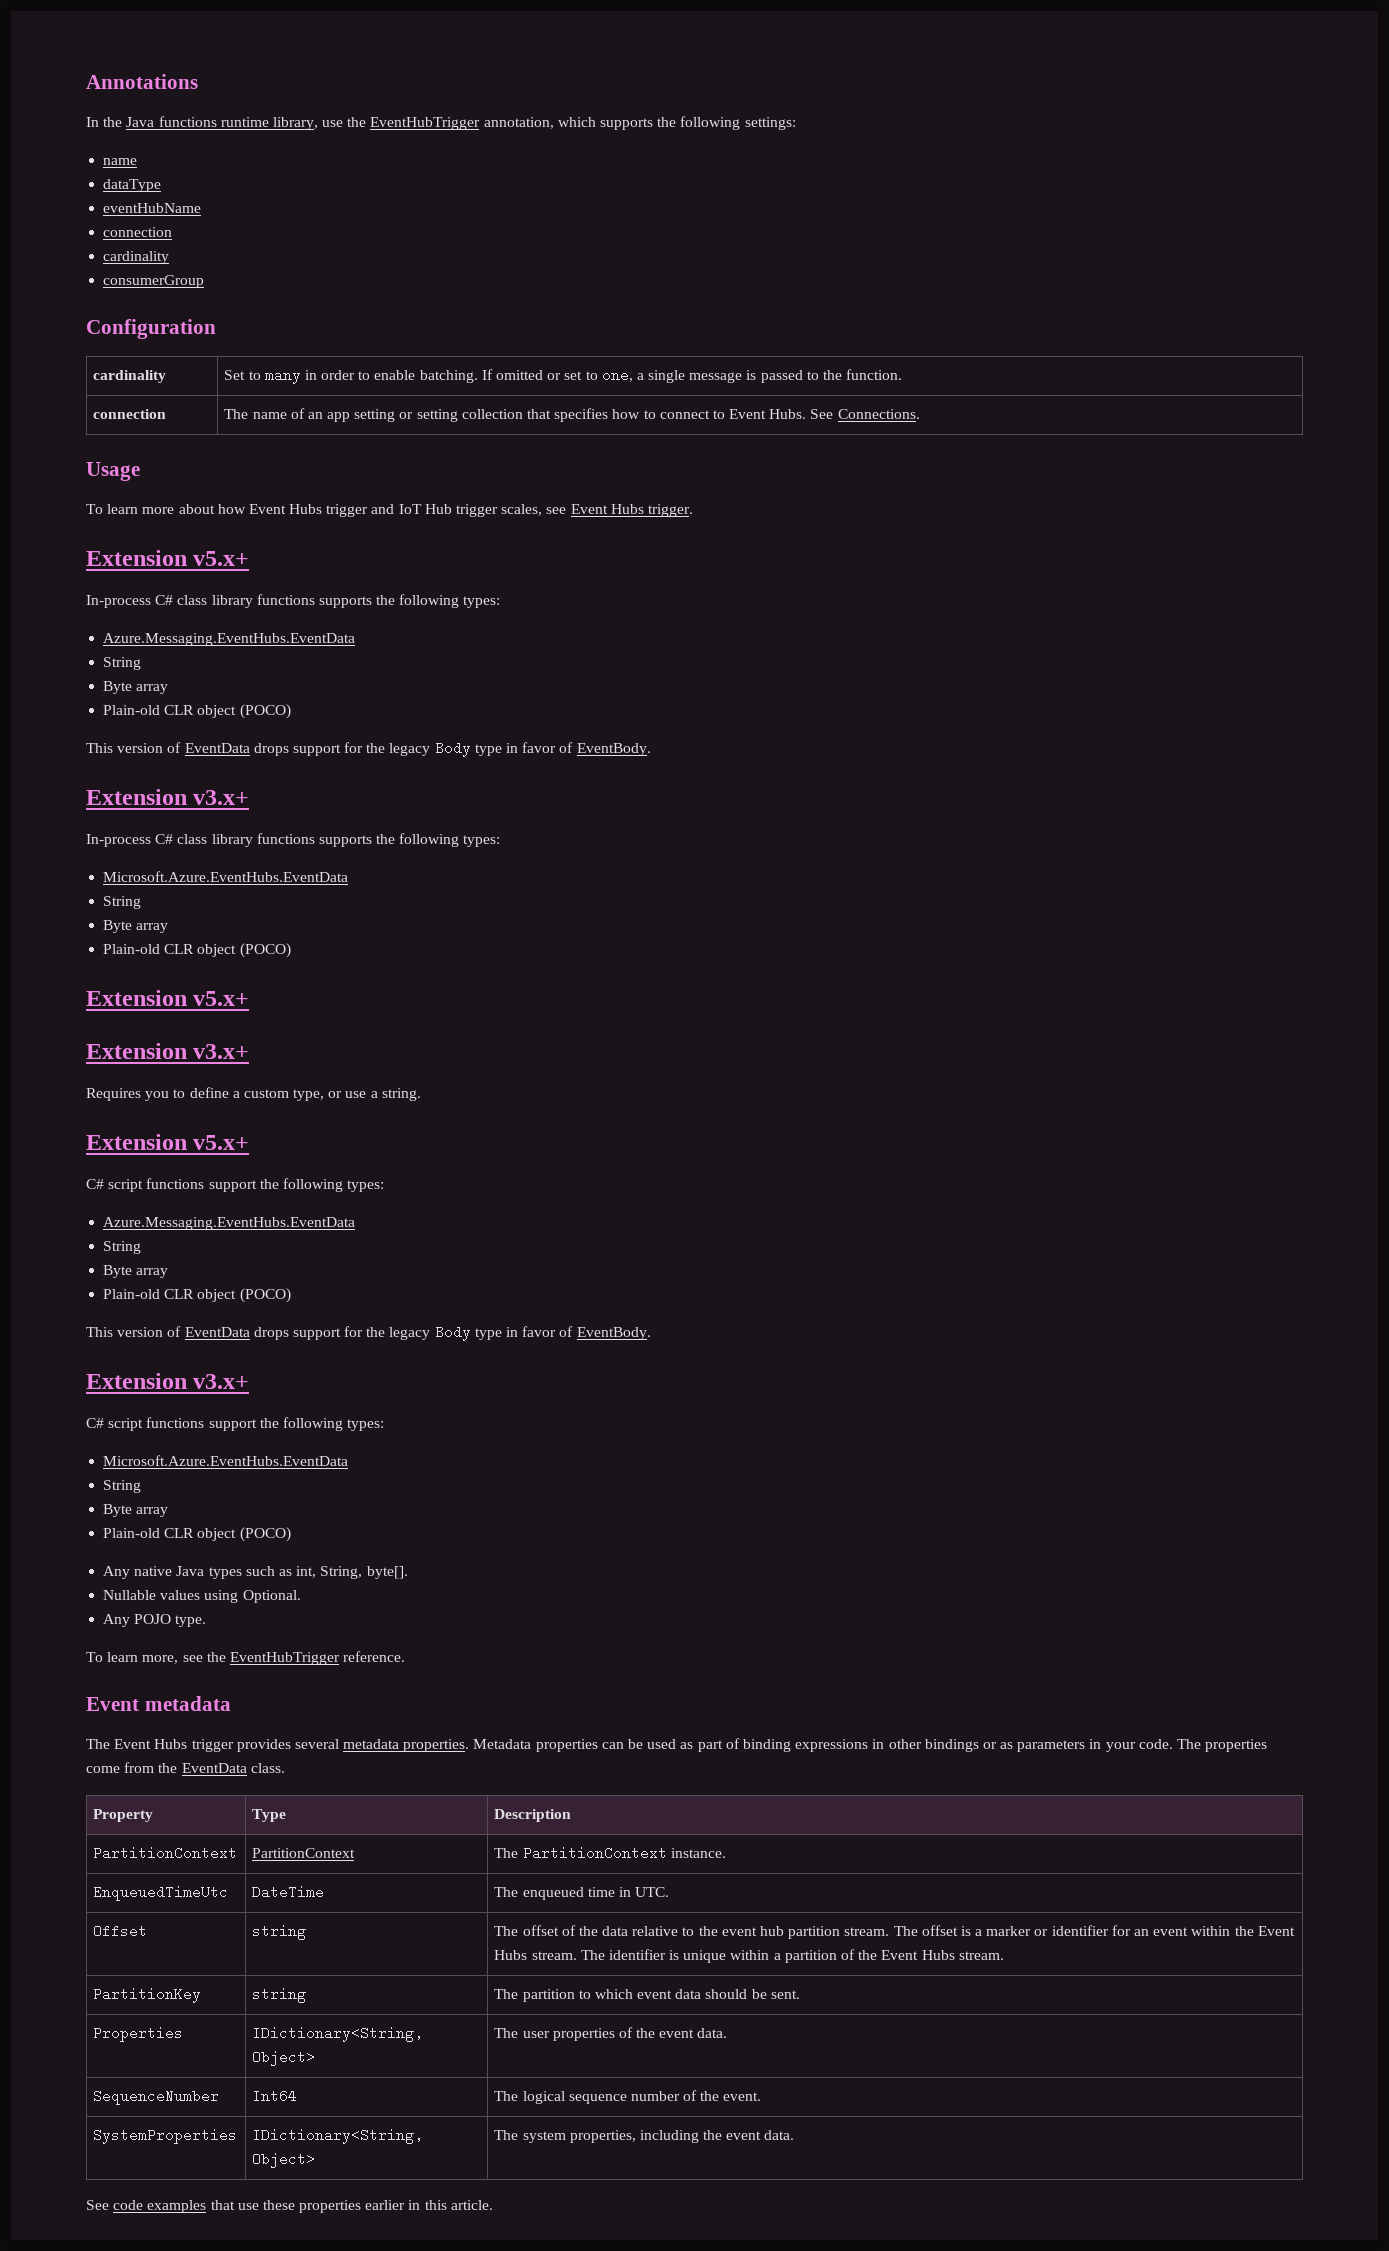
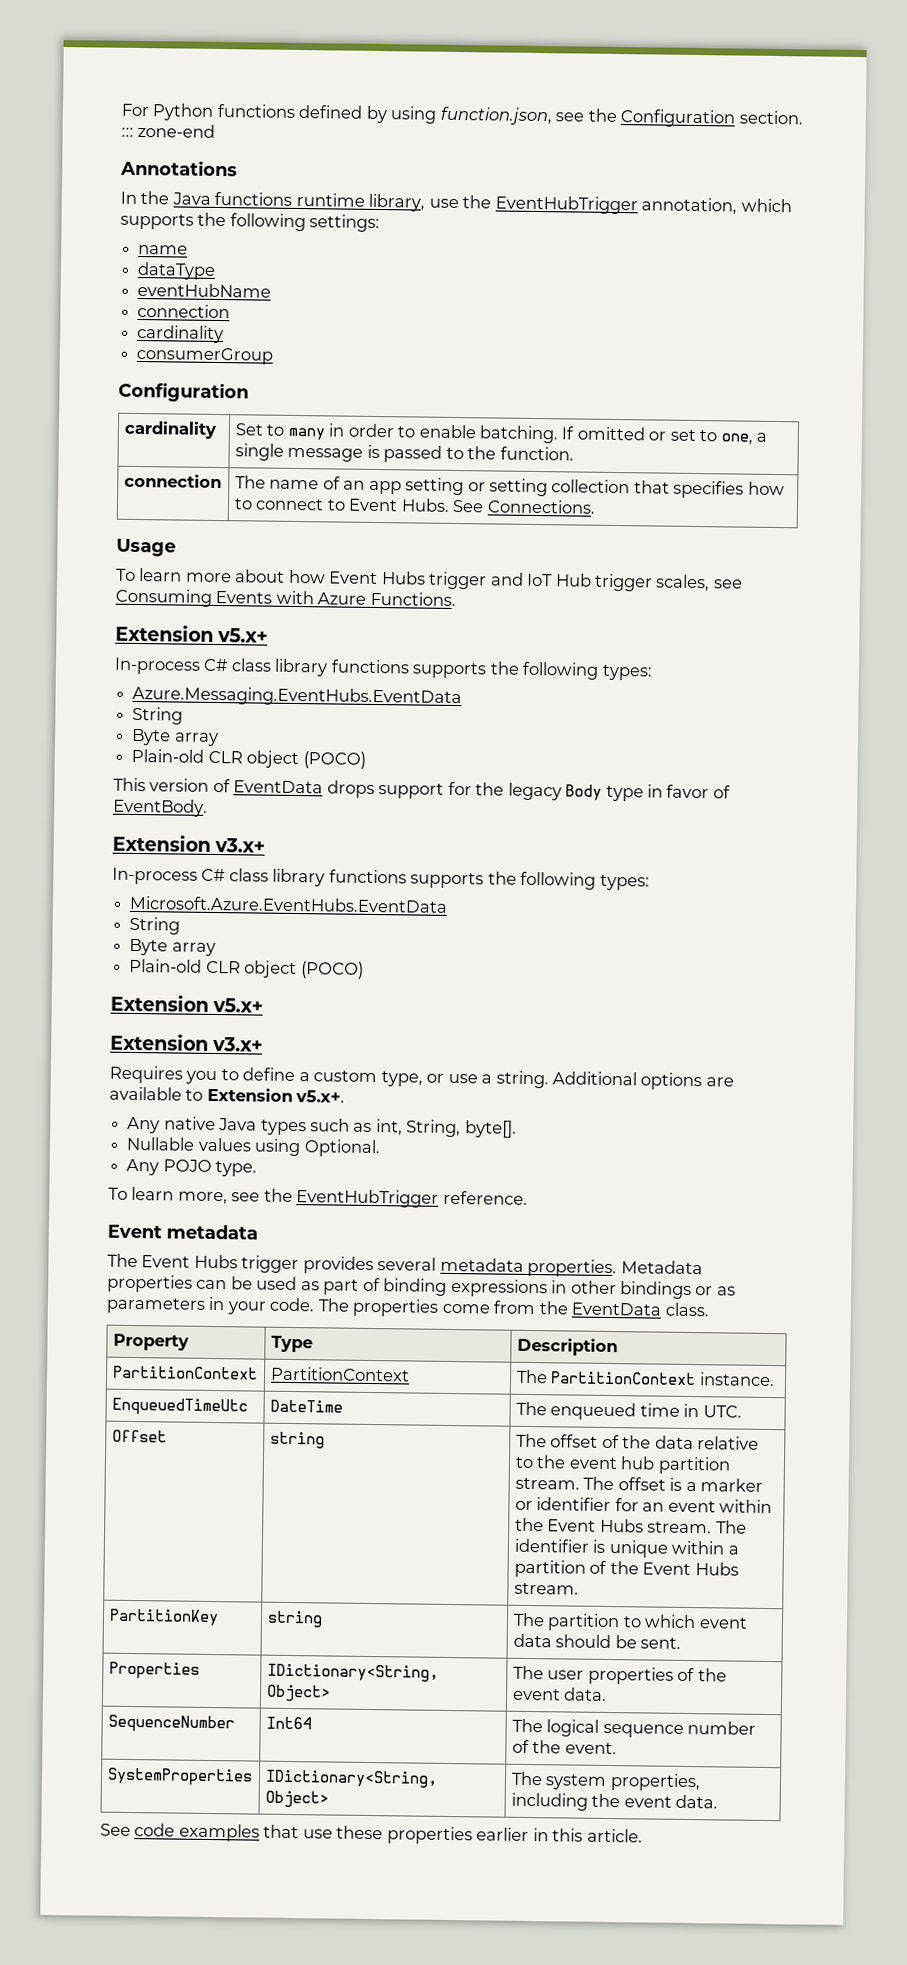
+ For Python functions defined by using function.json, see the Configuration section. ::: zone-end
- To learn more about how Event Hubs trigger and IoT Hub trigger scales, see Event Hubs trigger.
+ To learn more about how Event Hubs trigger and IoT Hub trigger scales, see Consuming Events with Azure Functions.
- Requires you to define a custom type, or use a string.
- Extension v5.x+
- C# script functions support the following types:
- Azure.Messaging.EventHubs.EventData
- String
- Byte array
- Plain-old CLR object (POCO)
- This version of EventData drops support for the legacy Body type in favor of EventBody.
- Extension v3.x+
- C# script functions support the following types:
- Microsoft.Azure.EventHubs.EventData
- String
- Byte array
- Plain-old CLR object (POCO)
+ Requires you to define a custom type, or use a string. Additional options are available to Extension v5.x+.

